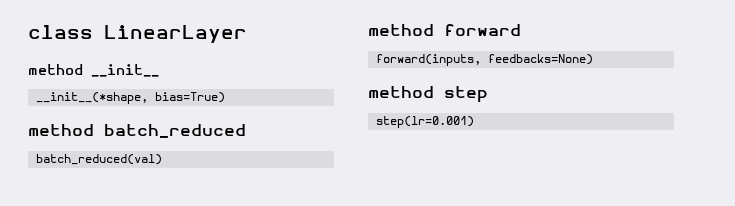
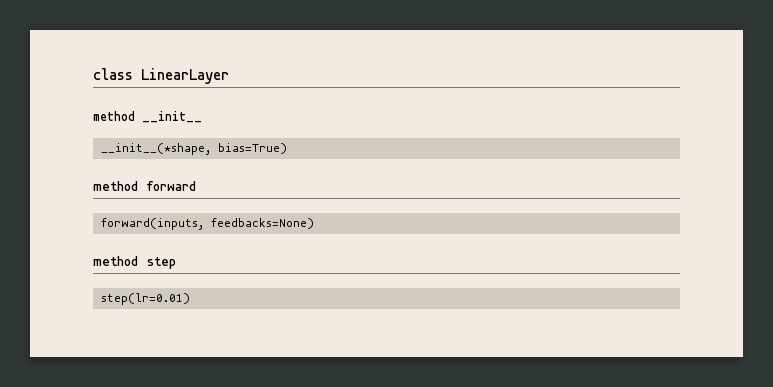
- method batch_reduced
- batch_reduced(val)
- step(lr=0.001)
+ step(lr=0.01)

